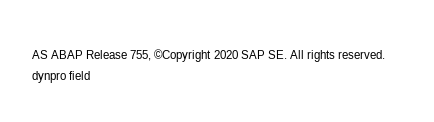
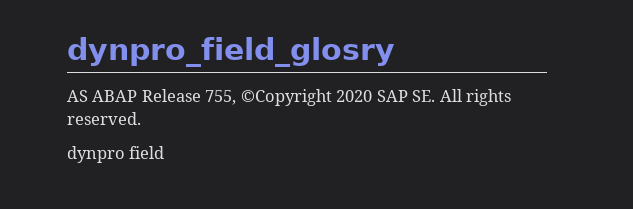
+ dynpro_field_glosry

